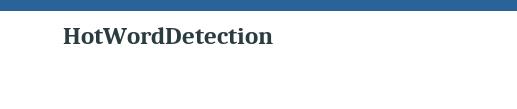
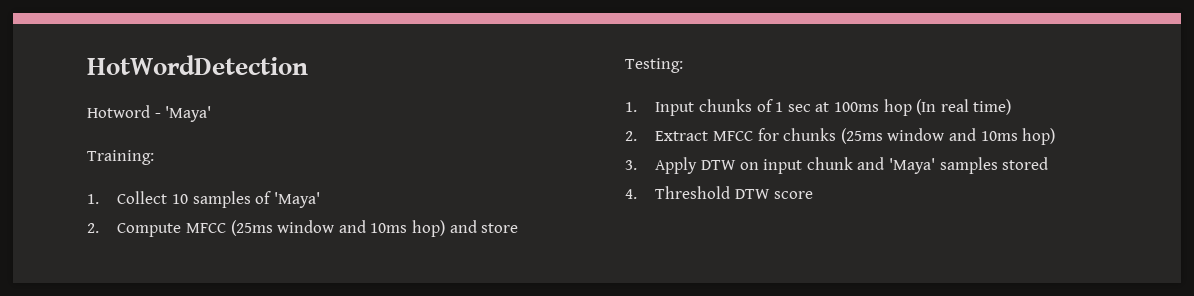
+ Hotword - 'Maya'
+ Training:
+ 1. Collect 10 samples of 'Maya'
+ 2. Compute MFCC (25ms window and 10ms hop) and store
+ Testing:
+ 1. Input chunks of 1 sec at 100ms hop (In real time)
+ 2. Extract MFCC for chunks (25ms window and 10ms hop)
+ 3. Apply DTW on input chunk and 'Maya' samples stored
+ 4. Threshold DTW score

